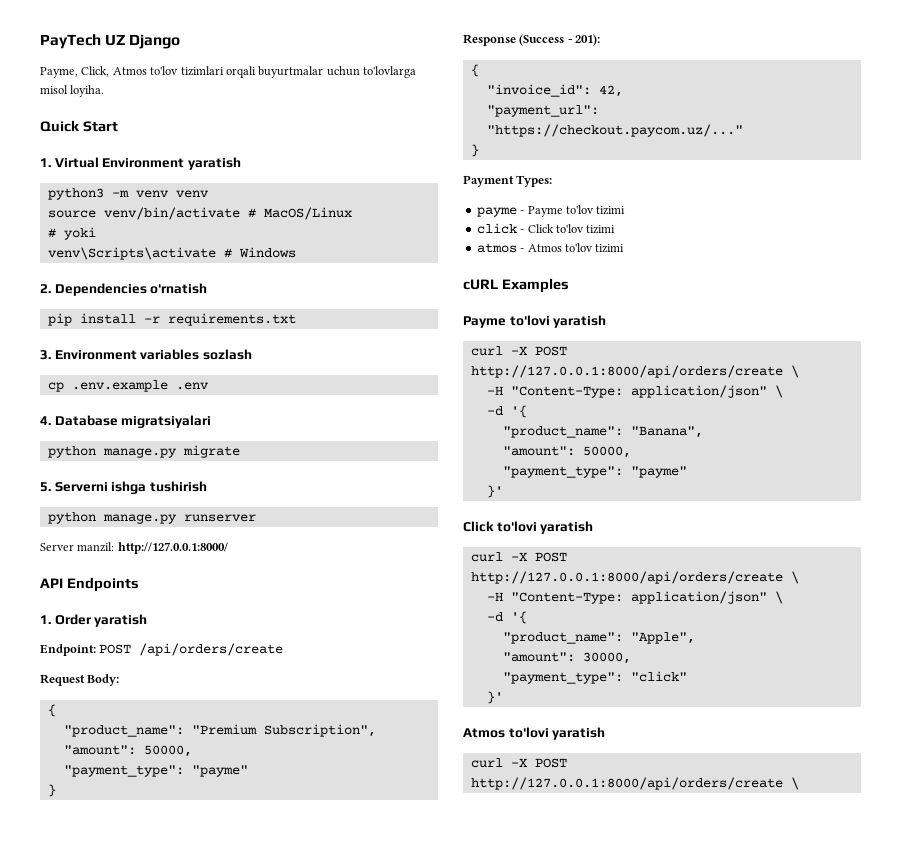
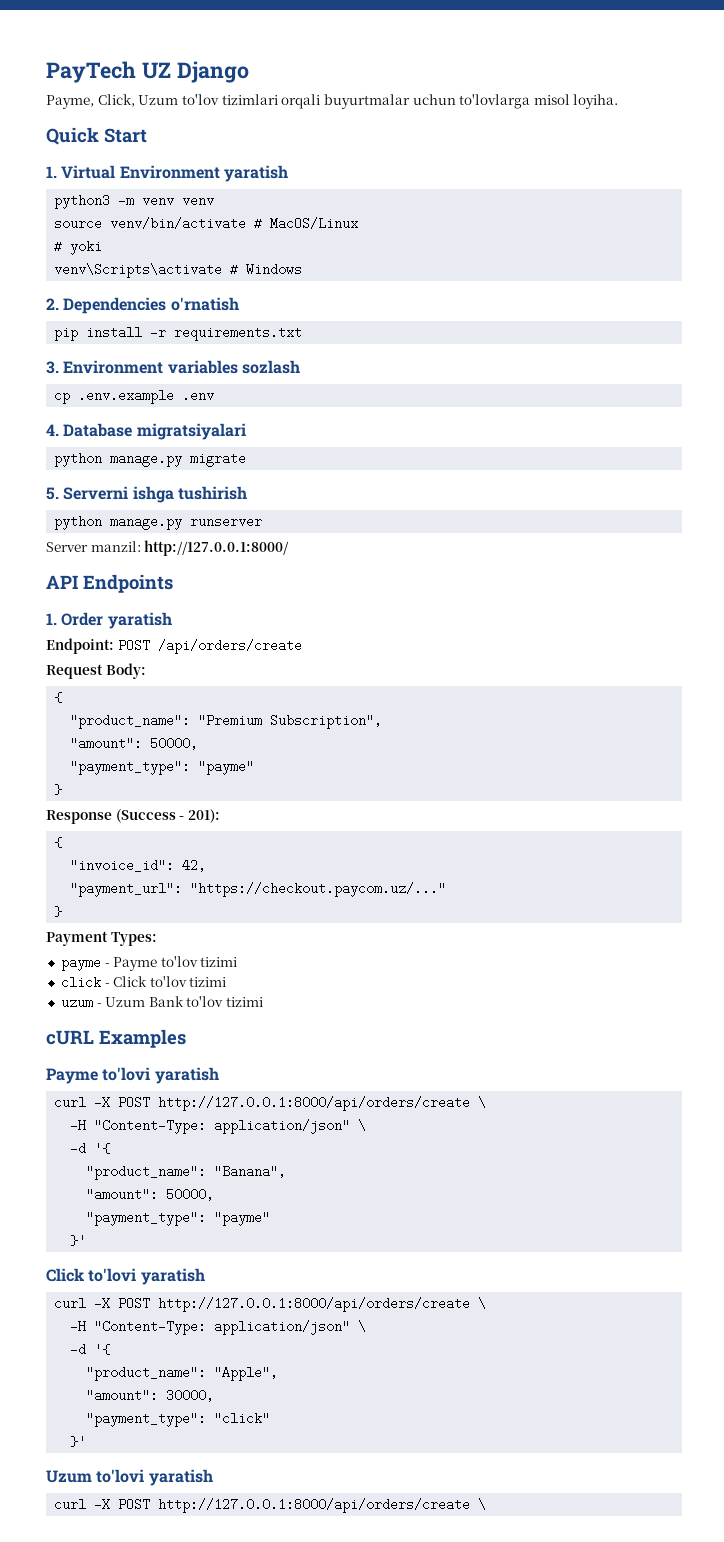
- Payme, Click, Atmos to'lov tizimlari orqali buyurtmalar uchun to'lovlarga misol loyiha.
+ Payme, Click, Uzum to'lov tizimlari orqali buyurtmalar uchun to'lovlarga misol loyiha.
- atmos - Atmos to'lov tizimi
+ uzum - Uzum Bank to'lov tizimi
- Atmos to'lovi yaratish
+ Uzum to'lovi yaratish

